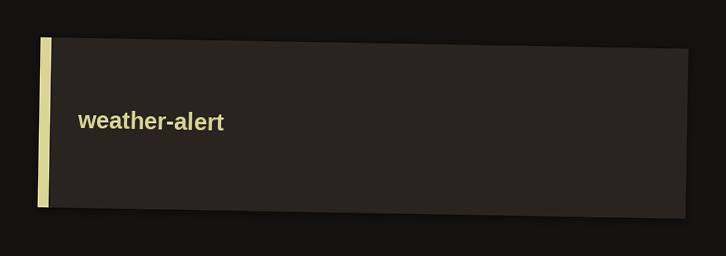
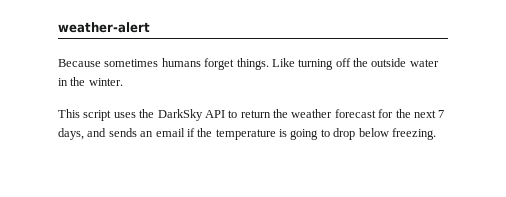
+ Because sometimes humans forget things. Like turning off the outside water in the winter.
+ This script uses the DarkSky API to return the weather forecast for the next 7 days, and sends an email if the temperature is going to drop below freezing.

